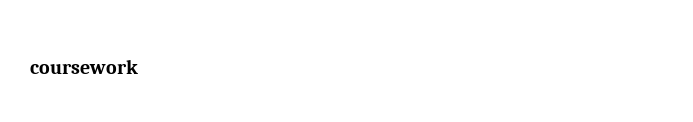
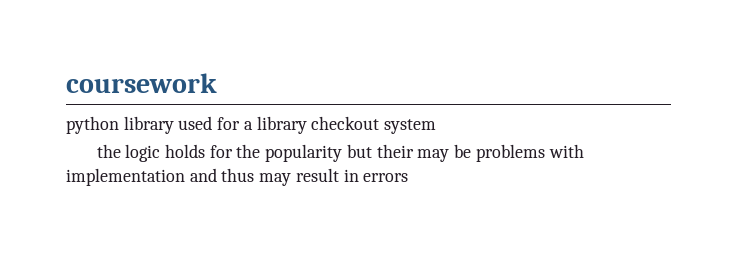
+ python library used for a library checkout system
+ the logic holds for the popularity but their may be problems with implementation and thus may result in errors

